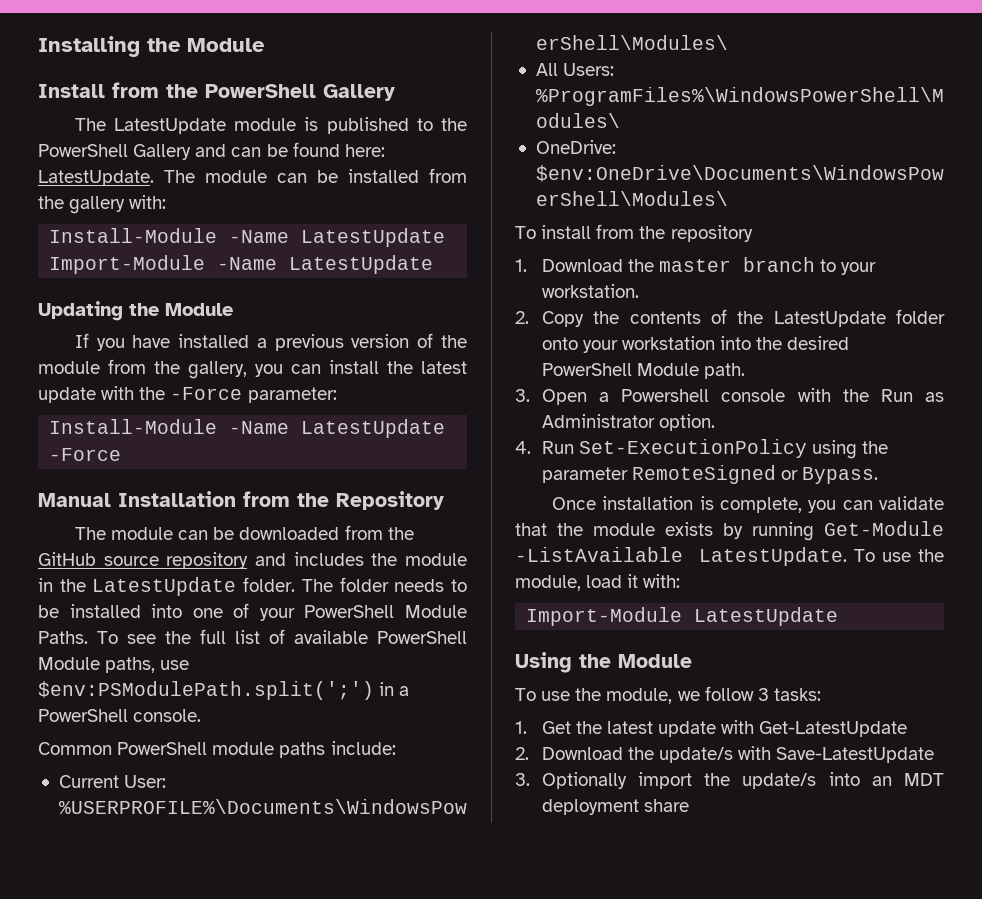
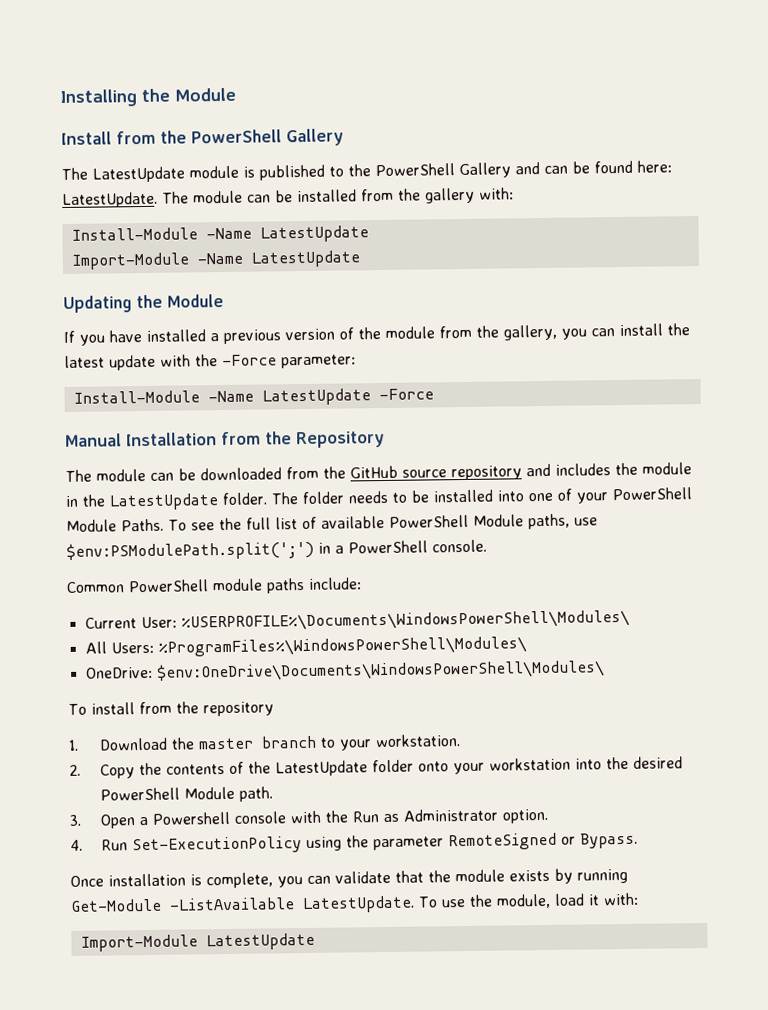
- Using the Module
- To use the module, we follow 3 tasks:
- 1. Get the latest update with Get-LatestUpdate
- 2. Download the update/s with Save-LatestUpdate
- 3. Optionally import the update/s into an MDT deployment share

